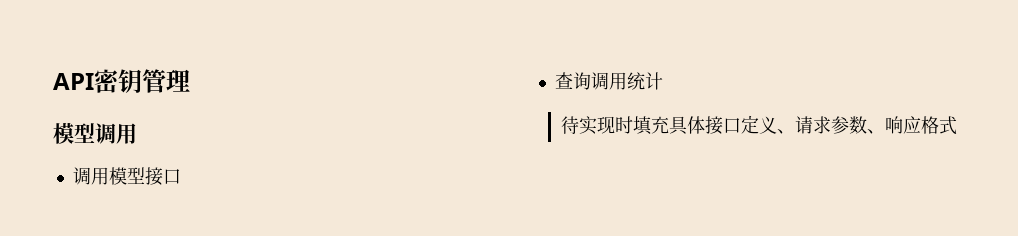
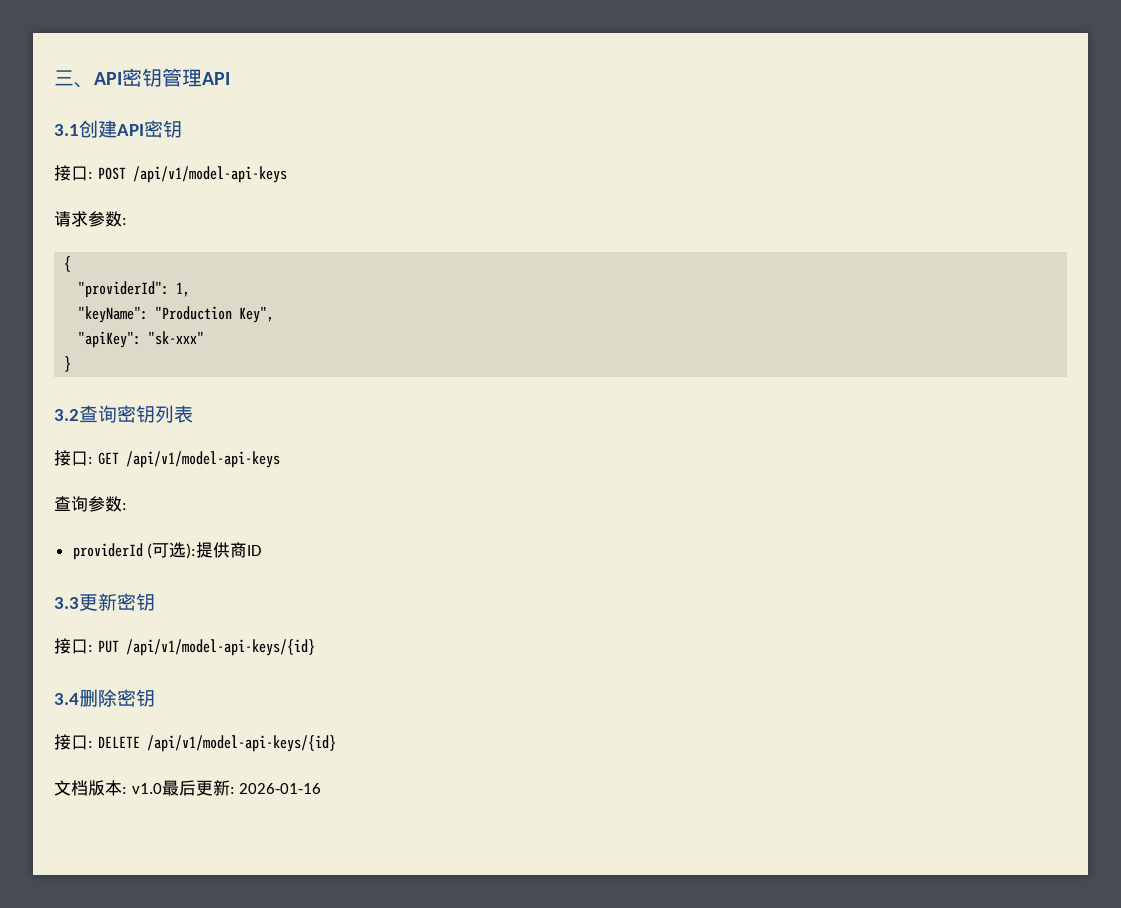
- API密钥管理
- 模型调用
- 调用模型接口
- 查询调用统计
- 待实现时填充具体接口定义、请求参数、响应格式
+ 三、API密钥管理API
+ 3.1创建API密钥
+ 接口: POST /api/v1/model-api-keys
+ 请求参数:
+ {
+ "providerId": 1,
+ "keyName": "Production Key",
+ "apiKey": "sk-xxx"
+ }
+ 3.2查询密钥列表
+ 接口: GET /api/v1/model-api-keys
+ 查询参数:
+ providerId (可选):提供商ID
+ 3.3更新密钥
+ 接口: PUT /api/v1/model-api-keys/{id}
+ 3.4删除密钥
+ 接口: DELETE /api/v1/model-api-keys/{id}
+ 文档版本: v1.0最后更新: 2026-01-16

